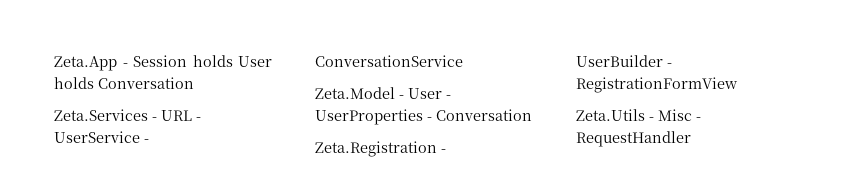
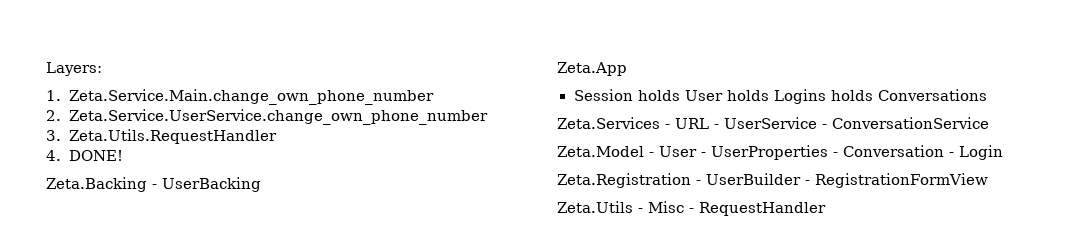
+ Layers:
+ 1. Zeta.Service.Main.change_own_phone_number
+ 2. Zeta.Service.UserService.change_own_phone_number
+ 3. Zeta.Utils.RequestHandler
+ 4. DONE!
+ Zeta.Backing - UserBacking
- Zeta.App - Session holds User holds Conversation
+ Zeta.App
+ Session holds User holds Logins holds Conversations
- Zeta.Model - User - UserProperties - Conversation
+ Zeta.Model - User - UserProperties - Conversation - Login

